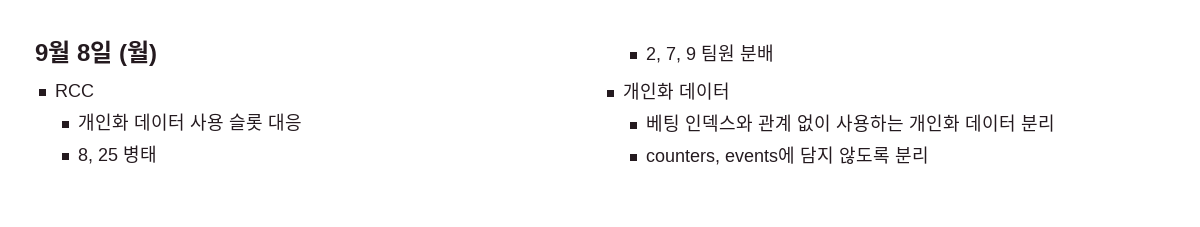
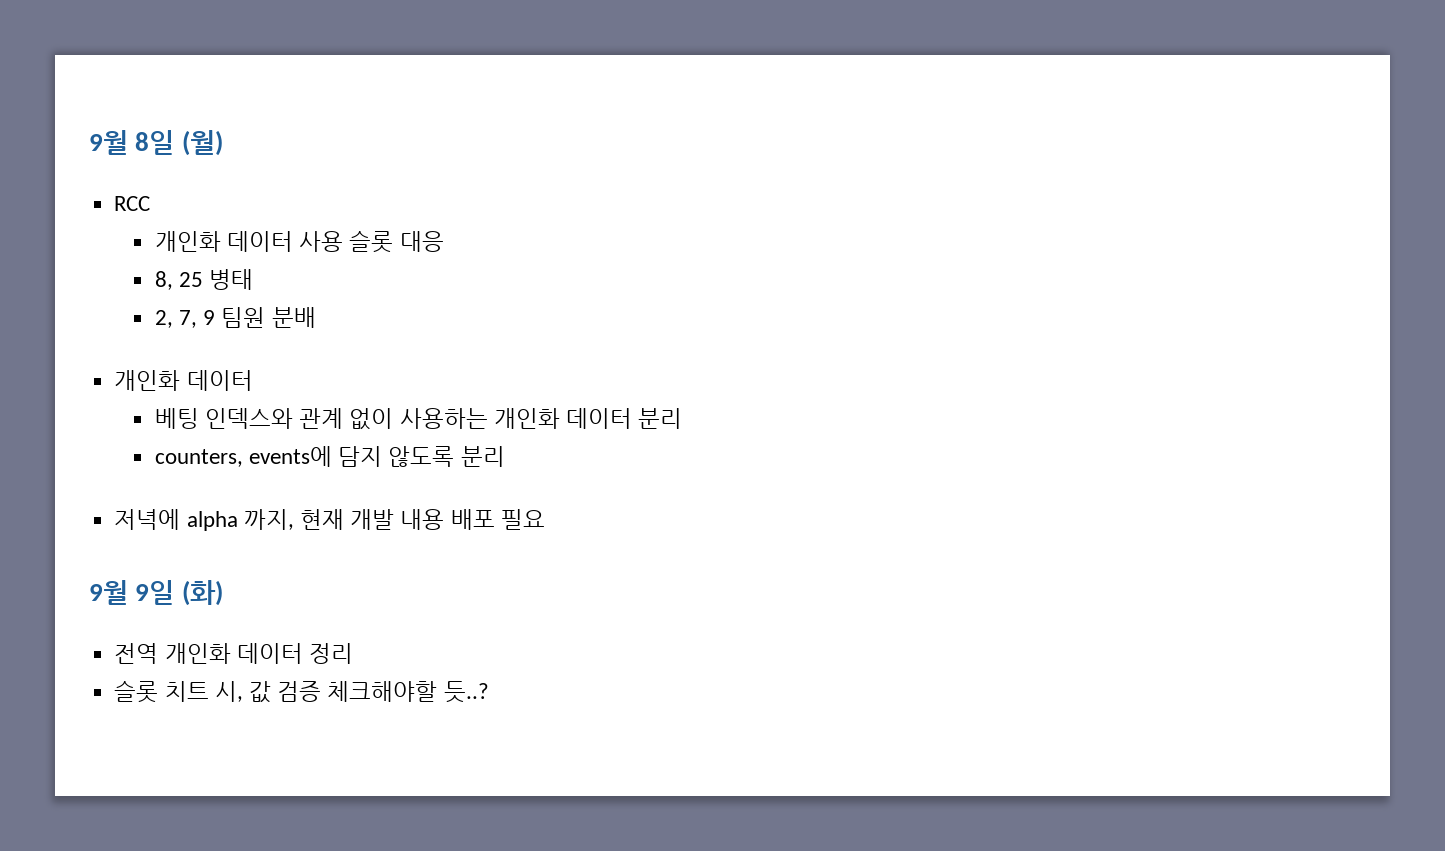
+ 저녁에 alpha 까지, 현재 개발 내용 배포 필요
+ 9월 9일 (화)
+ 전역 개인화 데이터 정리
+ 슬롯 치트 시, 값 검증 체크해야할 듯..?

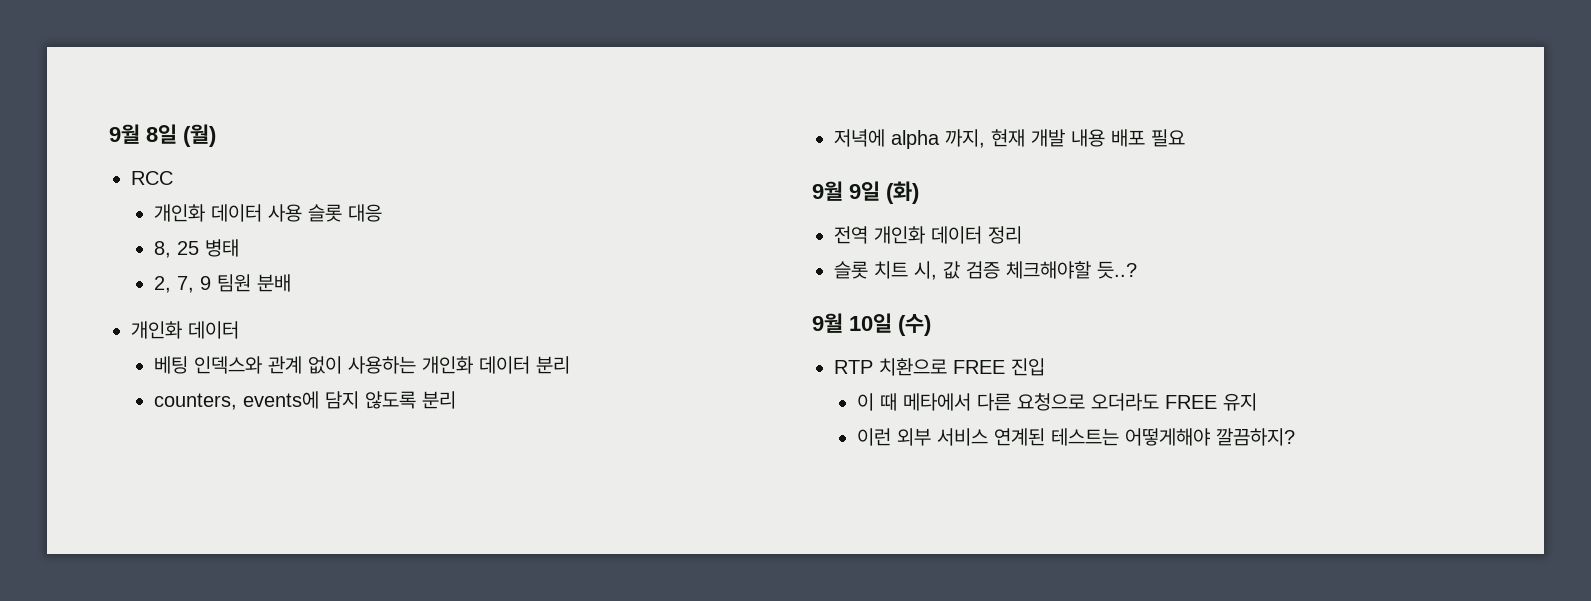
+ 9월 10일 (수)
+ RTP 치환으로 FREE 진입
+ 이 때 메타에서 다른 요청으로 오더라도 FREE 유지
+ 이런 외부 서비스 연계된 테스트는 어떻게해야 깔끔하지?

